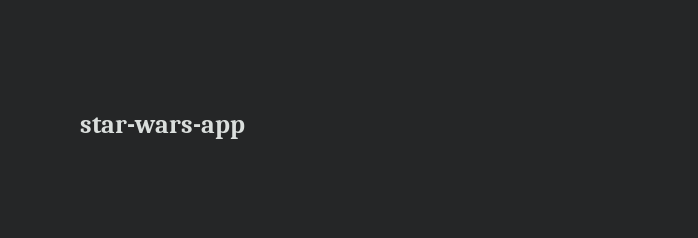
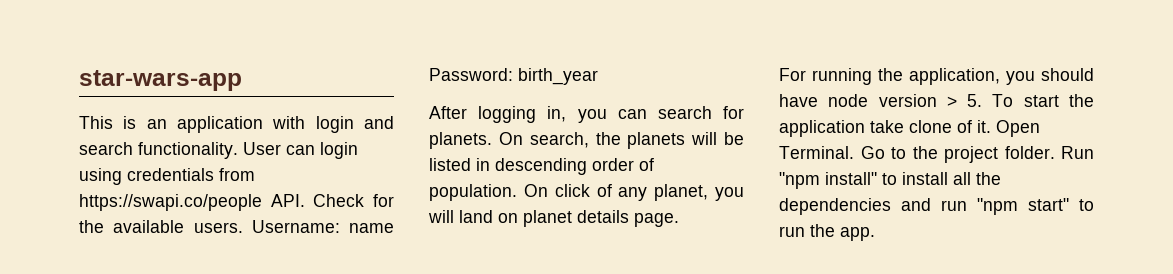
+ This is an application with login and search functionality. User can login using credentials from https://swapi.co/people API. Check for the available users. Username: name Password: birth_year
+ After logging in, you can search for planets. On search, the planets will be listed in descending order of population. On click of any planet, you will land on planet details page.
+ For running the application, you should have node version > 5. To start the application take clone of it. Open Terminal. Go to the project folder. Run "npm install" to install all the dependencies and run "npm start" to run the app.

